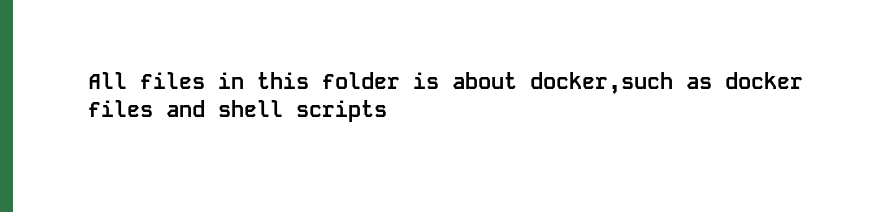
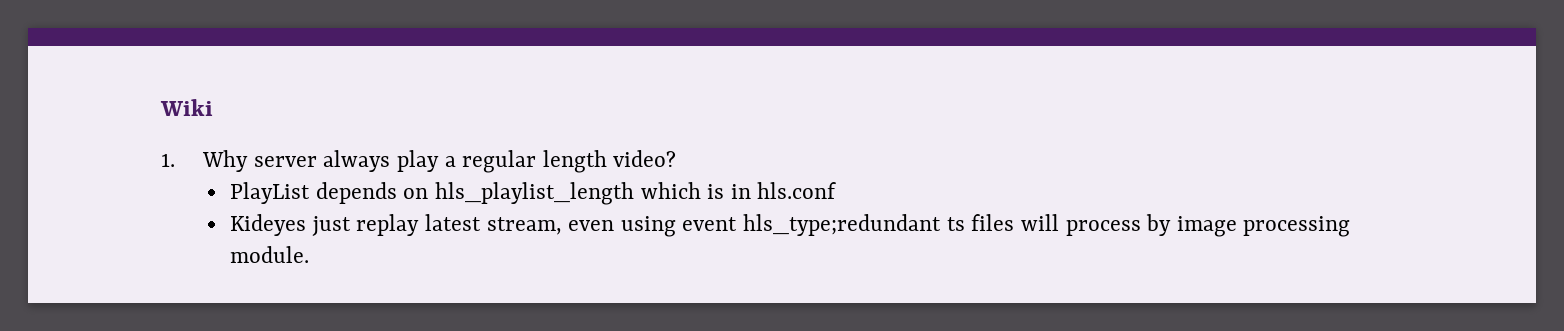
- All files in this folder is about docker,such as docker files and shell scripts
+ Wiki
+ 1. Why server always play a regular length video?
+ PlayList depends on hls_playlist_length which is in hls.conf
+ Kideyes just replay latest stream, even using event hls_type;redundant ts files will process by image processing module.

